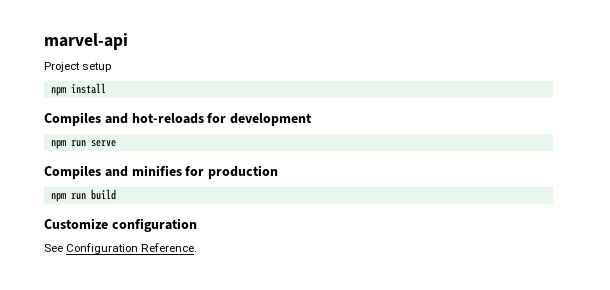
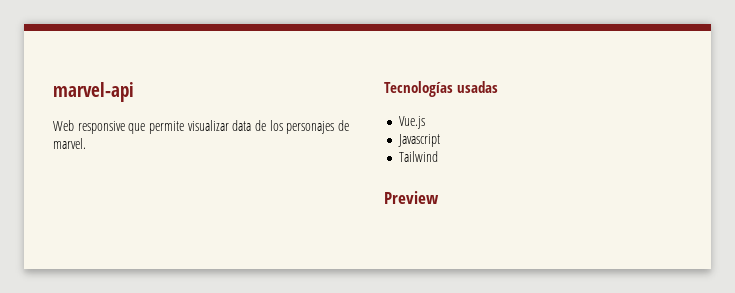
- Project setup
- npm install
- Compiles and hot-reloads for development
- npm run serve
- Compiles and minifies for production
- npm run build
- Customize configuration
- See Configuration Reference.
+ Web responsive que permite visualizar data de los personajes de marvel.
+ Tecnologías usadas
+ Vue.js
+ Javascript
+ Tailwind
+ Preview

